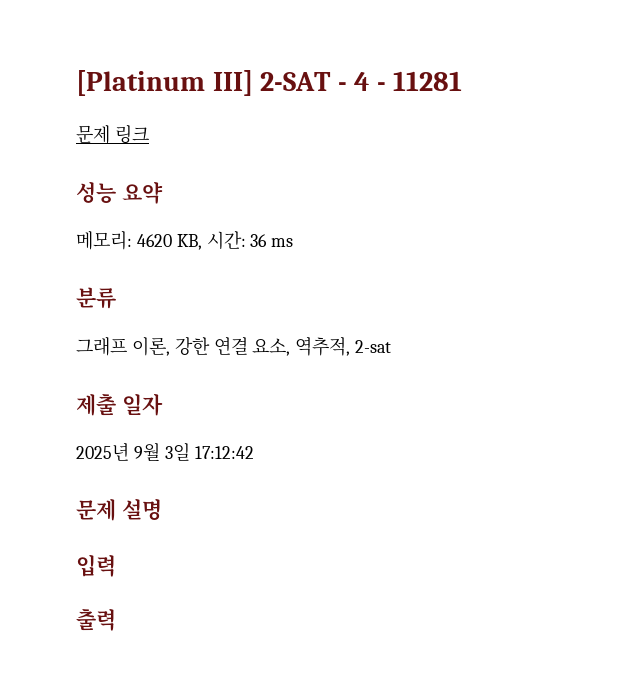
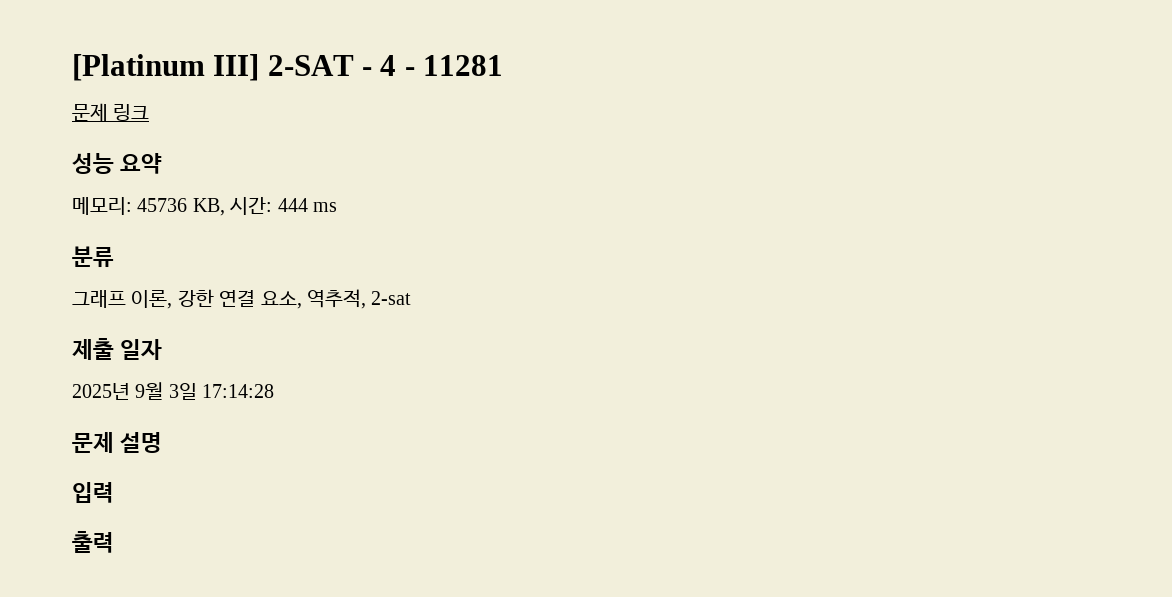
- 메모리: 4620 KB, 시간: 36 ms
+ 메모리: 45736 KB, 시간: 444 ms
- 2025년 9월 3일 17:12:42
+ 2025년 9월 3일 17:14:28

